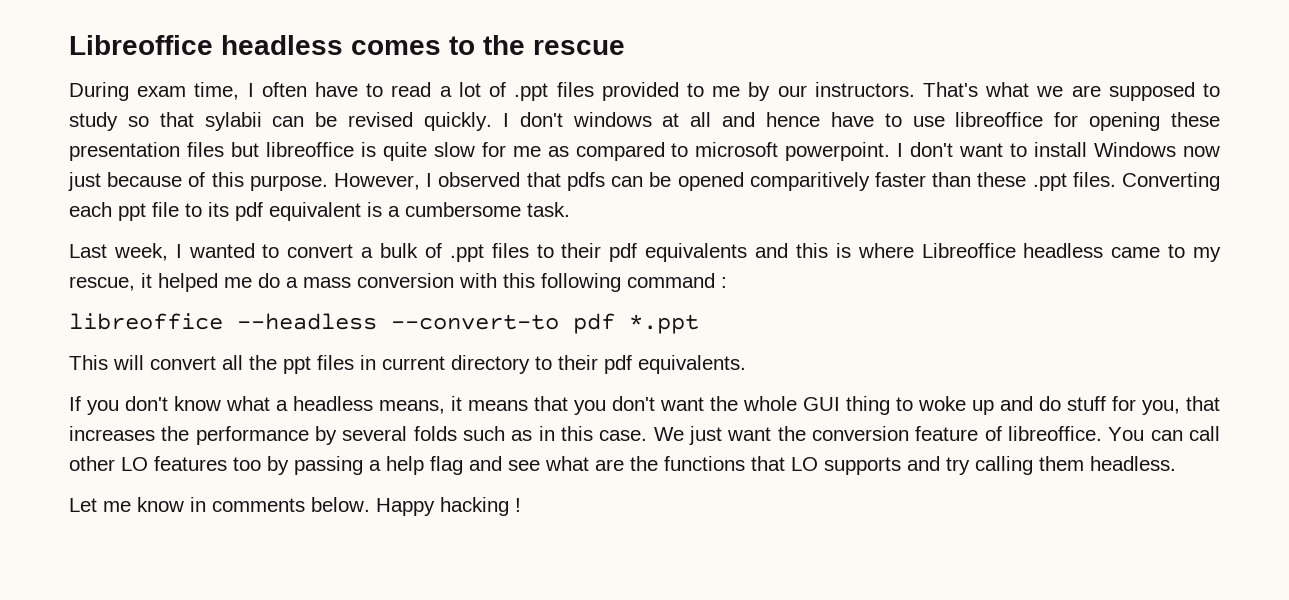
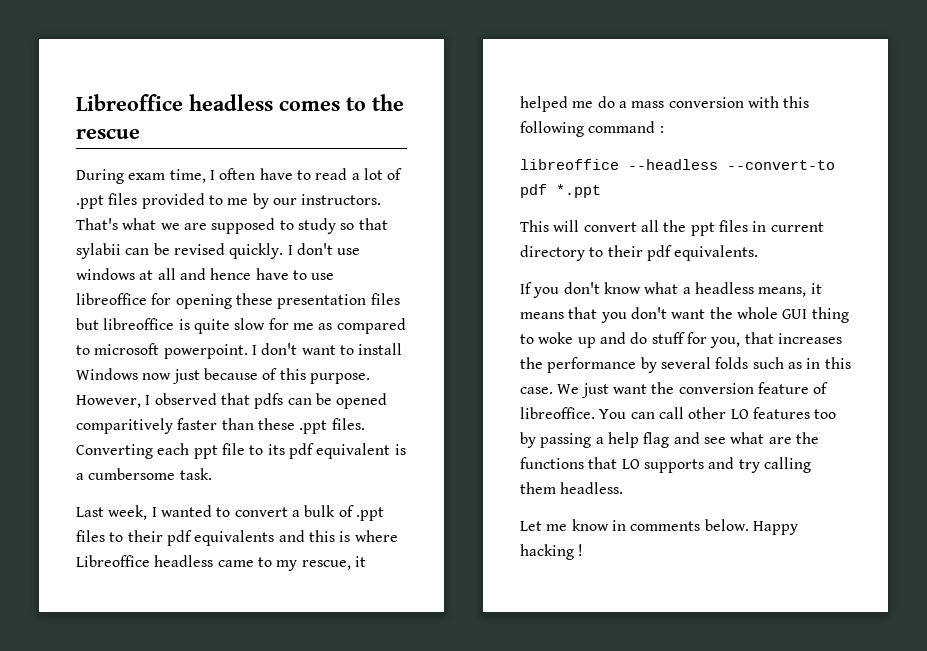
- I don't windows at all and hence have to use libreoffice for opening these presentation files but libreoffice is quite slow for me as compared to microsoft powerpoint.
+ I don't use windows at all and hence have to use libreoffice for opening these presentation files but libreoffice is quite slow for me as compared to microsoft powerpoint.

